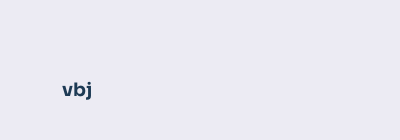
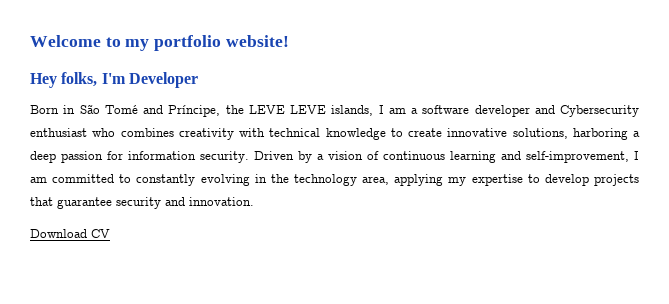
- vbj
+ Welcome to my portfolio website!
+ Hey folks, I'm Developer
+ Born in São Tomé and Príncipe, the LEVE LEVE islands, I am a software developer and Cybersecurity enthusiast who combines creativity with technical knowledge to create innovative solutions, harboring a deep passion for information security. Driven by a vision of continuous learning and self-improvement, I am committed to constantly evolving in the technology area, applying my expertise to develop projects that guarantee security and innovation.
+ Download CV

